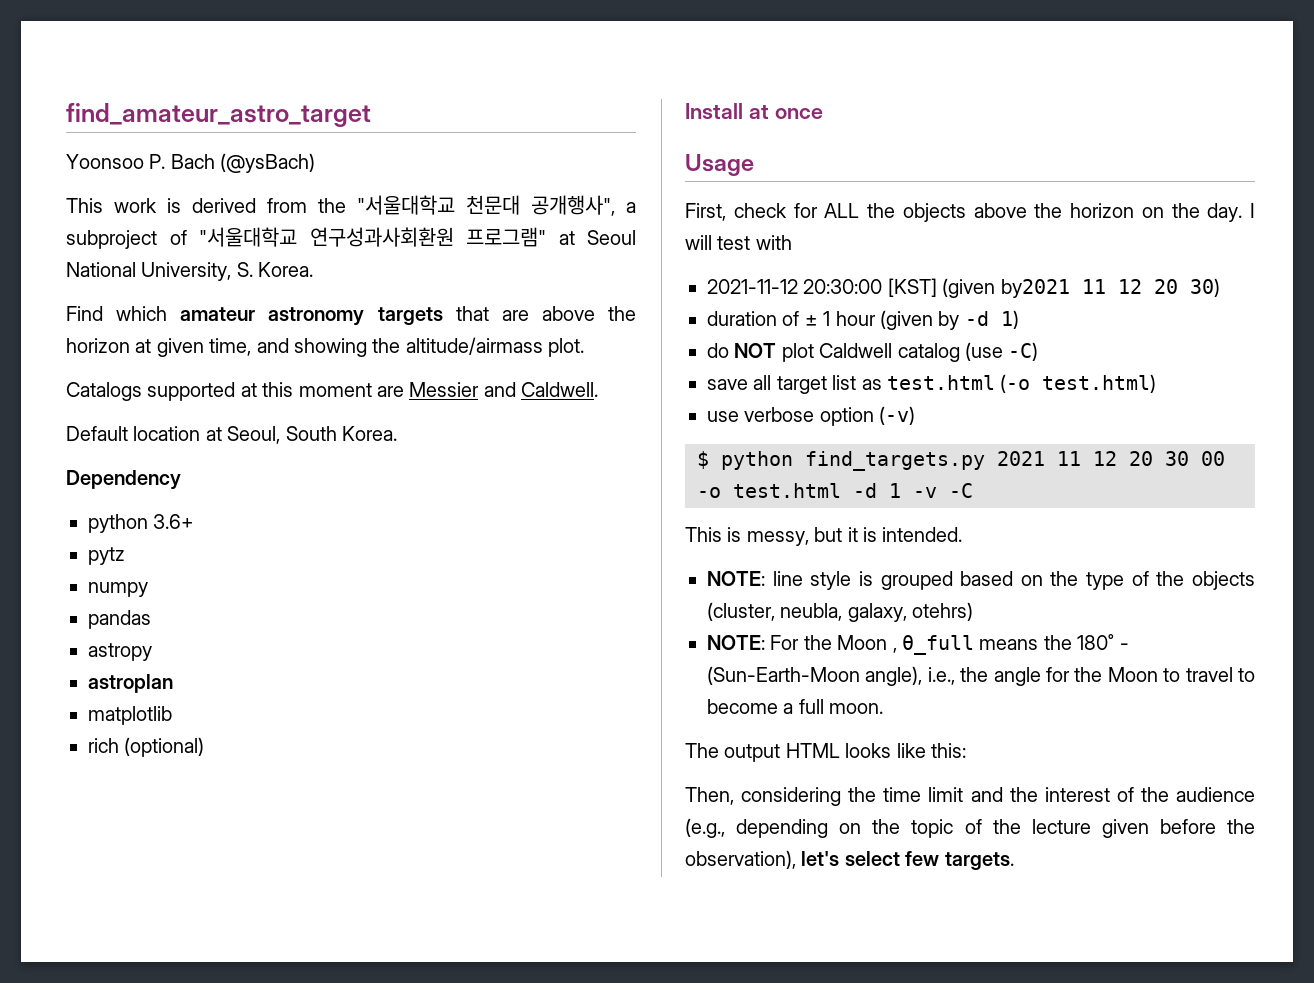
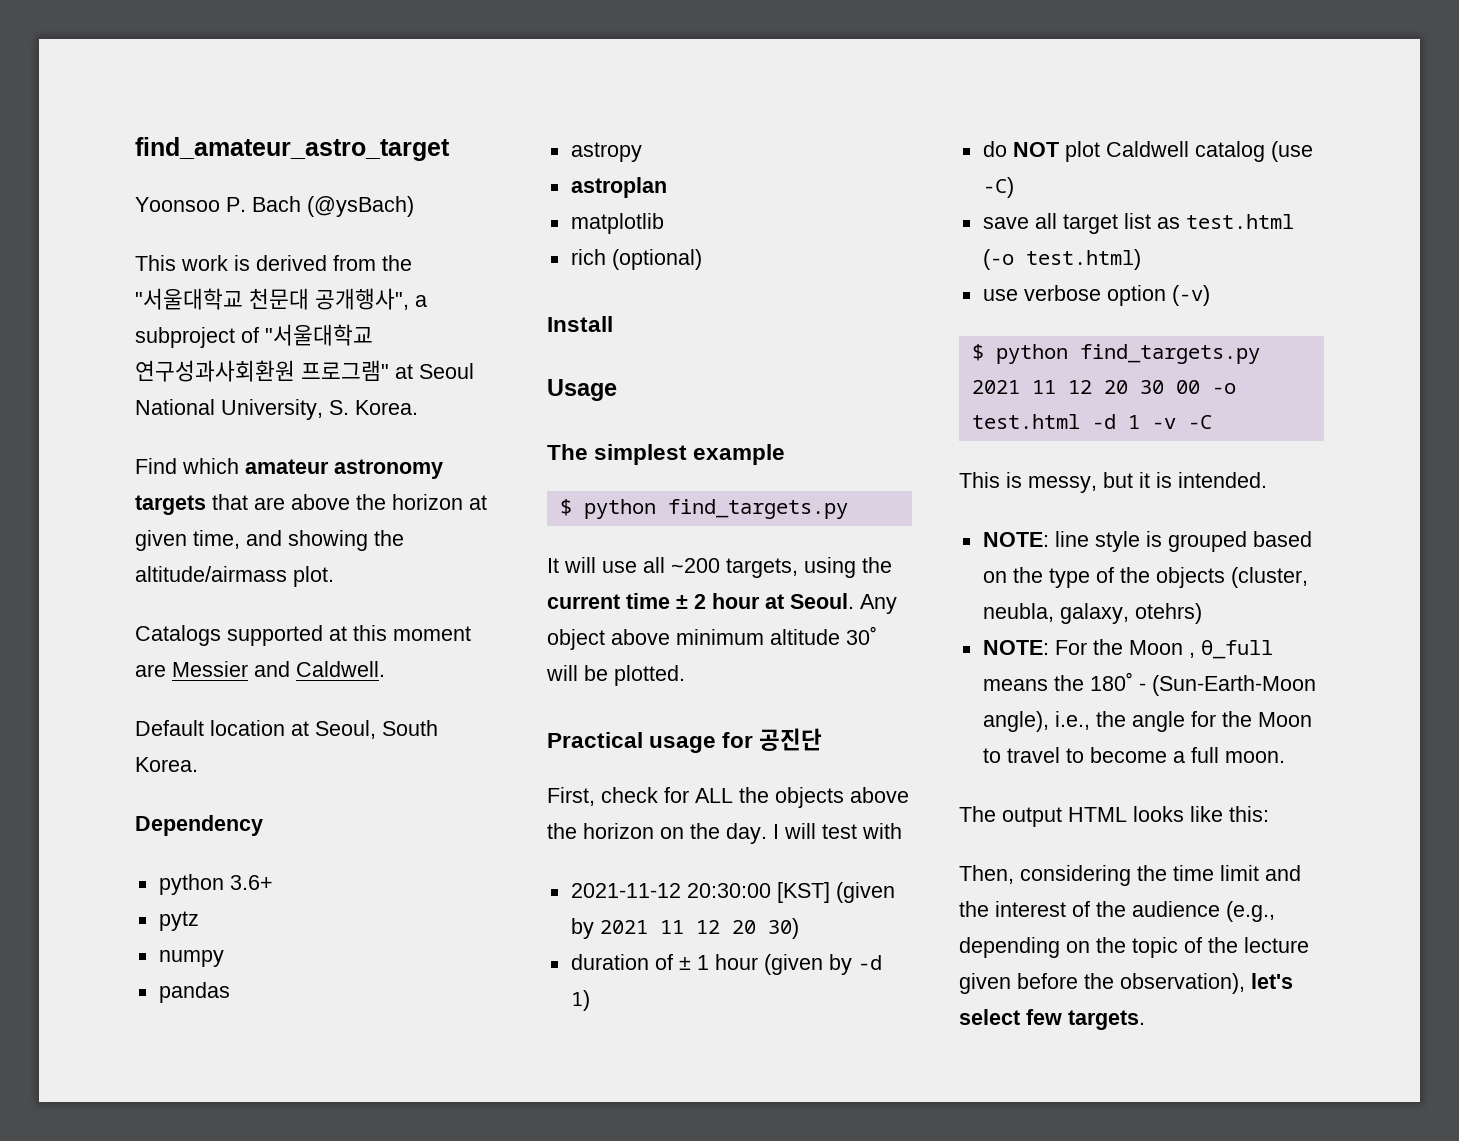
- Install at once
+ Install
+ The simplest example
+ $ python find_targets.py
+ It will use all ~200 targets, using the current time ± 2 hour at Seoul. Any object above minimum altitude 30˚ will be plotted.
+ Practical usage for 공진단
- 2021-11-12 20:30:00 [KST] (given by2021 11 12 20 30)
+ 2021-11-12 20:30:00 [KST] (given by 2021 11 12 20 30)

